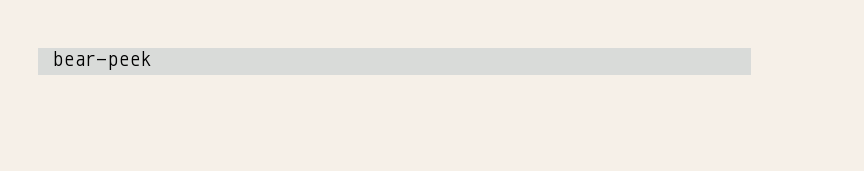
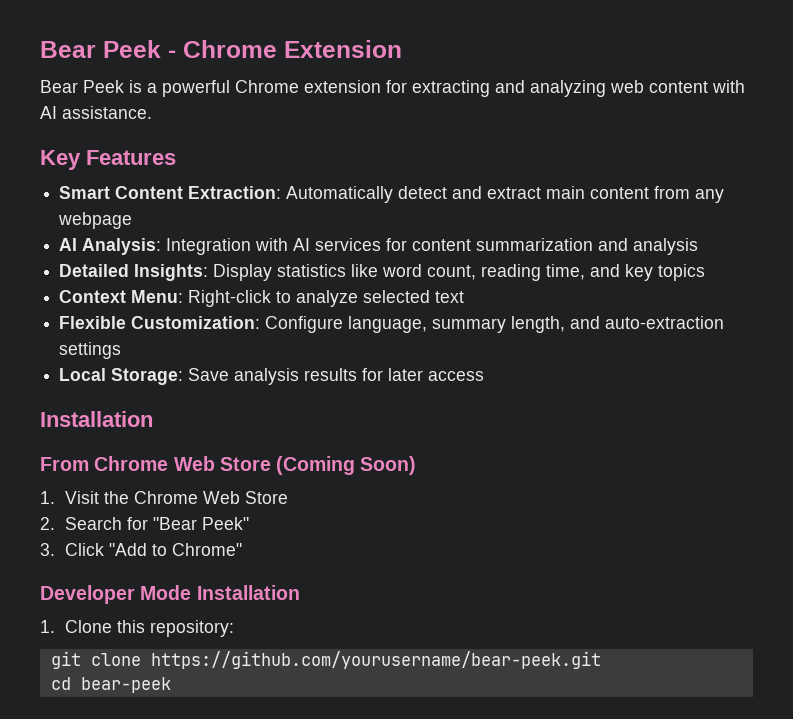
- bear-peek
+ Bear Peek - Chrome Extension
+ Bear Peek is a powerful Chrome extension for extracting and analyzing web content with AI assistance.
+ Key Features
+ Smart Content Extraction: Automatically detect and extract main content from any webpage
+ AI Analysis: Integration with AI services for content summarization and analysis
+ Detailed Insights: Display statistics like word count, reading time, and key topics
+ Context Menu: Right-click to analyze selected text
+ Flexible Customization: Configure language, summary length, and auto-extraction settings
+ Local Storage: Save analysis results for later access
+ Installation
+ From Chrome Web Store (Coming Soon)
+ 1. Visit the Chrome Web Store
+ 2. Search for "Bear Peek"
+ 3. Click "Add to Chrome"
+ Developer Mode Installation
+ 1. Clone this repository:
+ git clone https://github.com/yourusername/bear-peek.git
+ cd bear-peek

